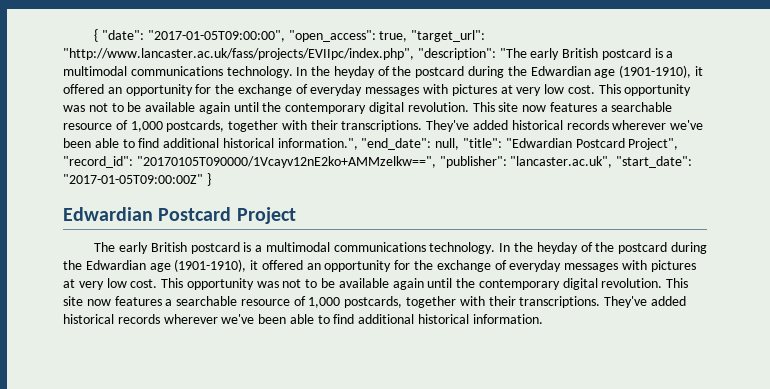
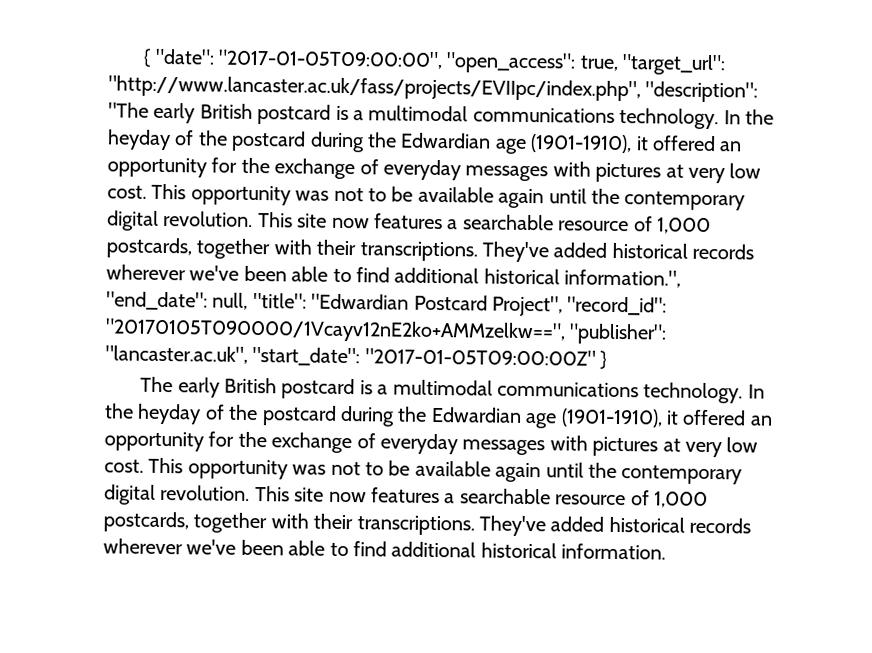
- Edwardian Postcard Project

